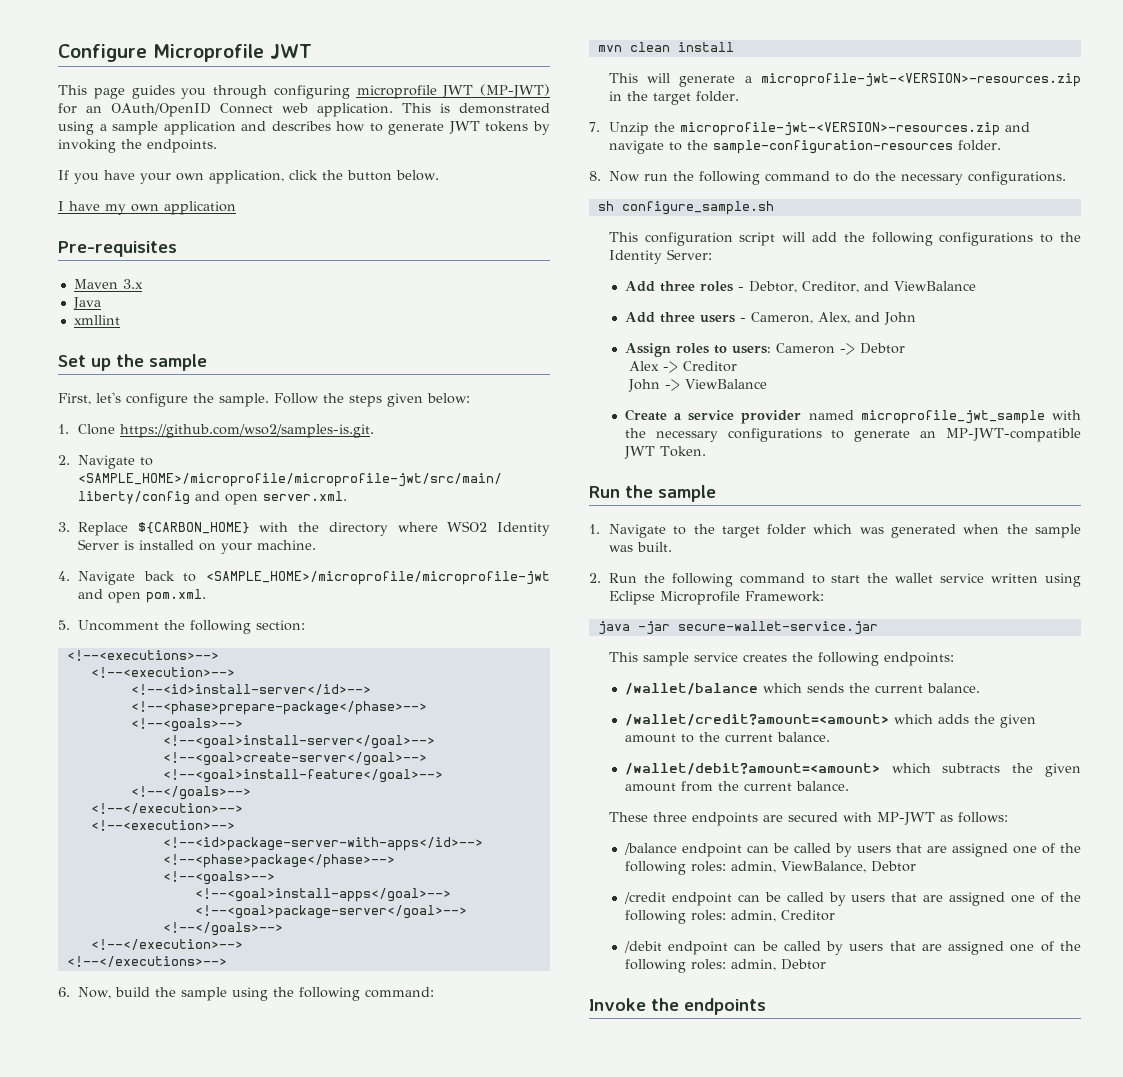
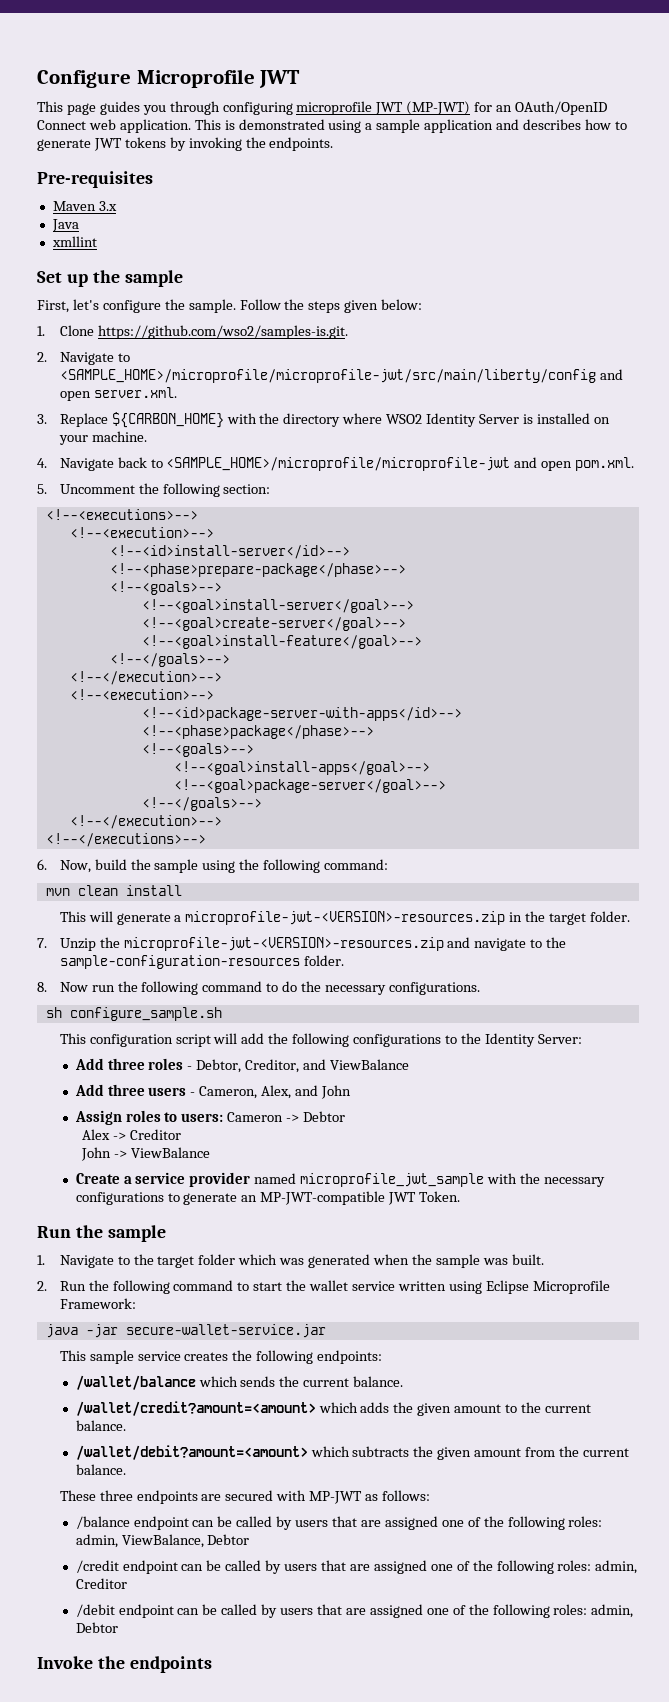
- If you have your own application, click the button below.
- I have my own application

